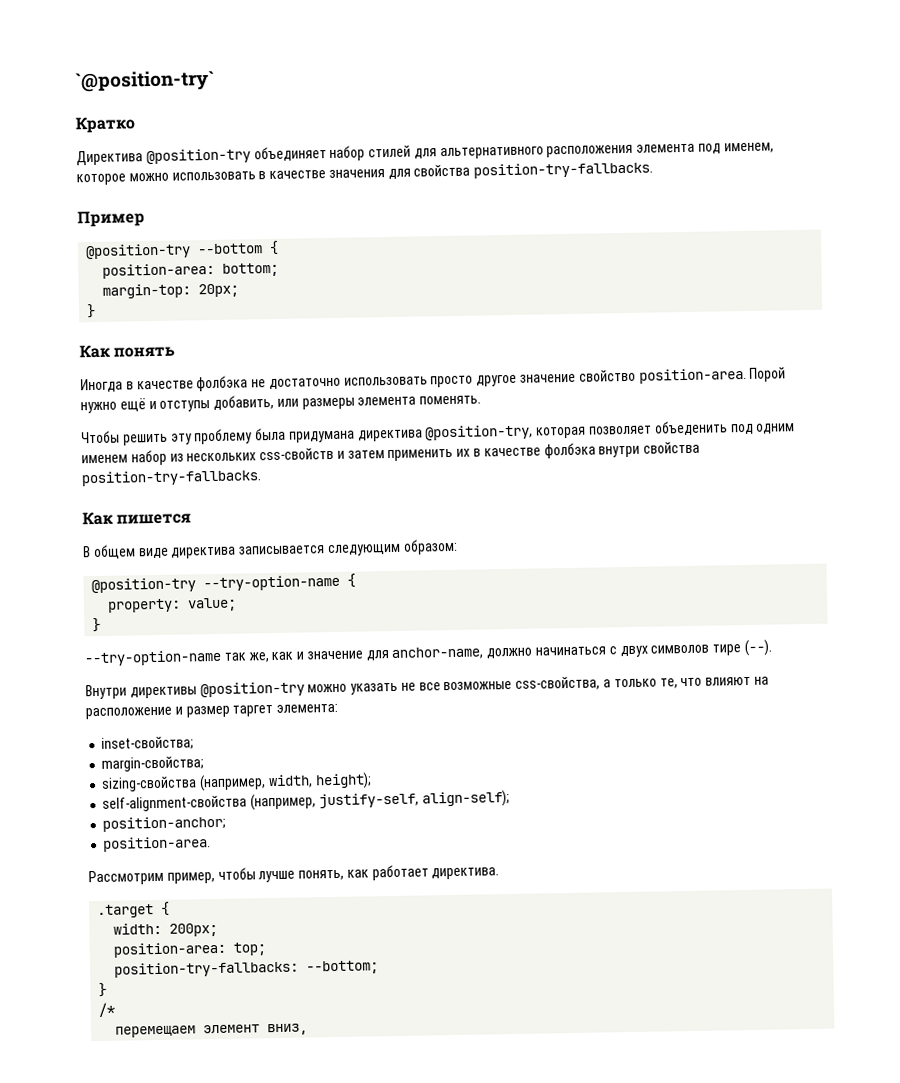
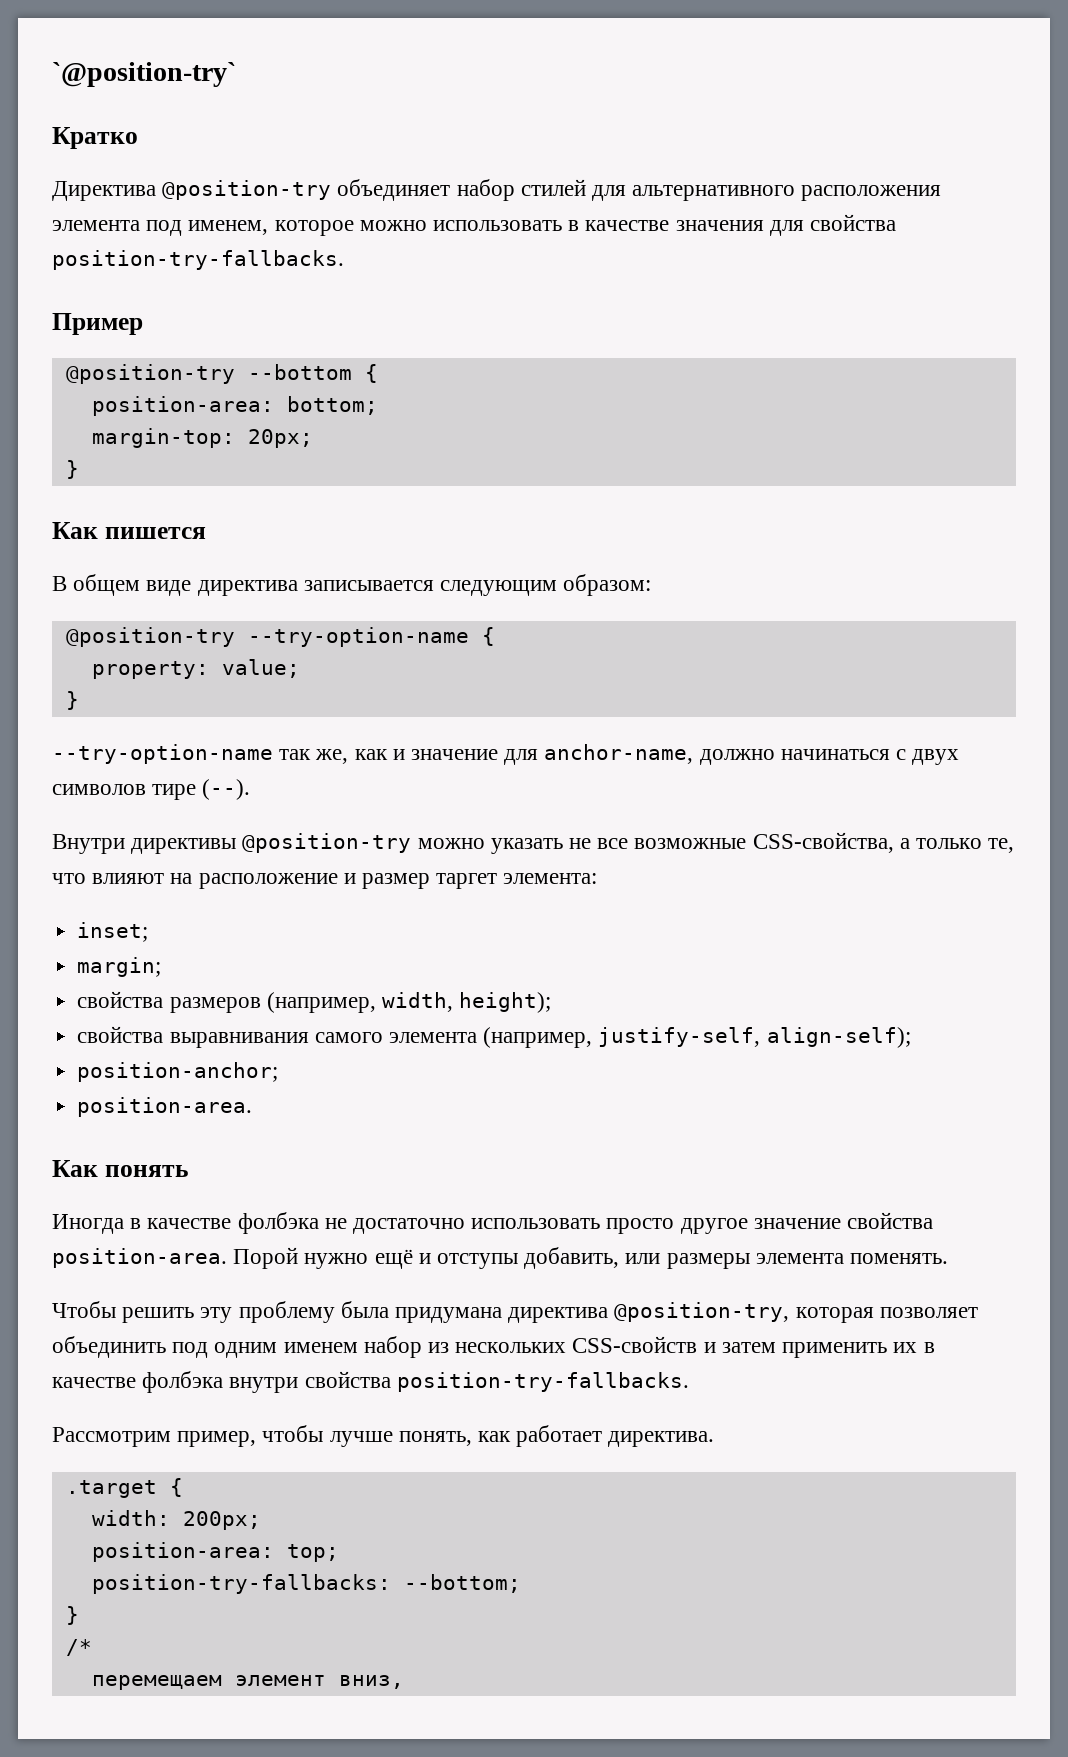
- Как понять
- Иногда в качестве фолбэка не достаточно использовать просто другое значение свойство position-area. Порой нужно ещё и отступы добавить, или размеры элемента поменять.
- Чтобы решить эту проблему была придумана директива @position-try, которая позволяет объеденить под одним именем набор из нескольких css-свойств и затем применить их в качестве фолбэка внутри свойства position-try-fallbacks.
- Внутри директивы @position-try можно указать не все возможные css-свойства, а только те, что влияют на расположение и размер таргет элемента:
+ Внутри директивы @position-try можно указать не все возможные CSS-свойства, а только те, что влияют на расположение и размер таргет элемента:
- inset-свойства;
- margin-свойства;
- sizing-свойства (например, width, height);
+ inset;
+ margin;
+ свойства размеров (например, width, height);
- self-alignment-свойства (например, justify-self, align-self);
+ свойства выравнивания самого элемента (например, justify-self, align-self);
+ Как понять
+ Иногда в качестве фолбэка не достаточно использовать просто другое значение свойства position-area. Порой нужно ещё и отступы добавить, или размеры элемента поменять.
+ Чтобы решить эту проблему была придумана директива @position-try, которая позволяет объединить под одним именем набор из нескольких CSS-свойств и затем применить их в качестве фолбэка внутри свойства position-try-fallbacks.

